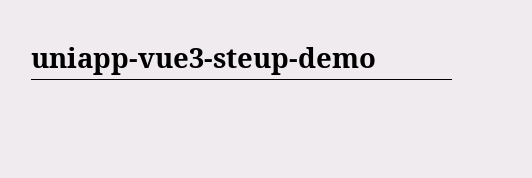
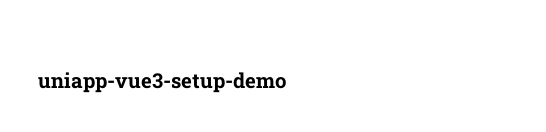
- uniapp-vue3-steup-demo
+ uniapp-vue3-setup-demo

